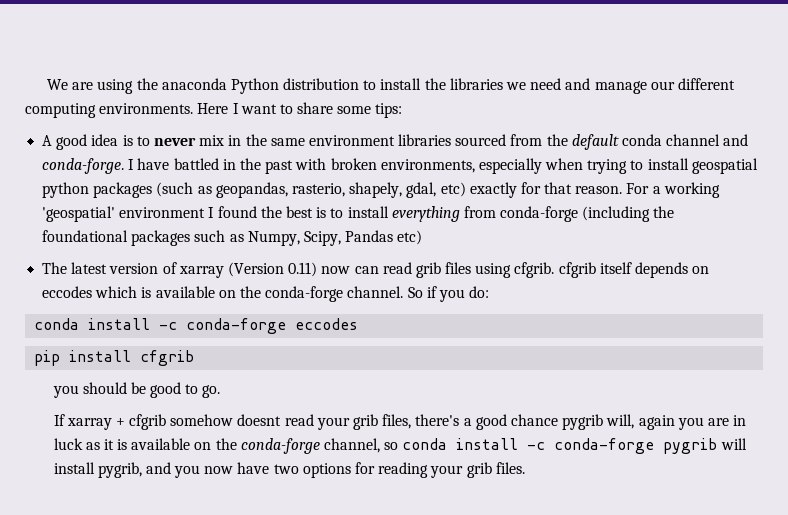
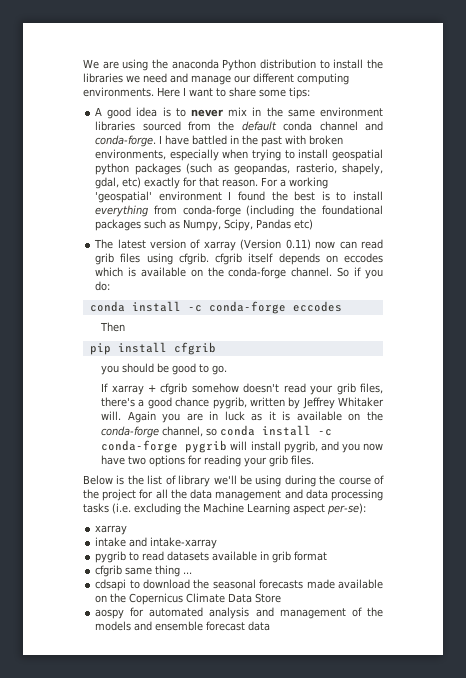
+ Then
- If xarray + cfgrib somehow doesnt read your grib files, there's a good chance pygrib will, again you are in luck as it is available on the conda-forge channel, so conda install -c conda-forge pygrib will install pygrib, and you now have two options for reading your grib files.
+ If xarray + cfgrib somehow doesn't read your grib files, there's a good chance pygrib, written by Jeffrey Whitaker will. Again you are in luck as it is available on the conda-forge channel, so conda install -c conda-forge pygrib will install pygrib, and you now have two options for reading your grib files.
+ Below is the list of library we'll be using during the course of the project for all the data management and data processing tasks (i.e. excluding the Machine Learning aspect per-se):
+ xarray
+ intake and intake-xarray
+ pygrib to read datasets available in grib format
+ cfgrib same thing ...
+ cdsapi to download the seasonal forecasts made available on the Copernicus Climate Data Store
+ aospy for automated analysis and management of the models and ensemble forecast data

